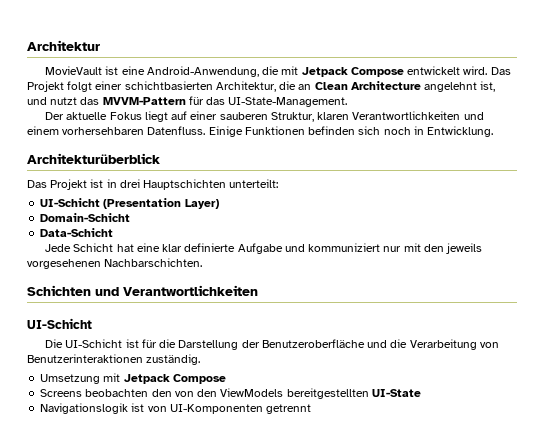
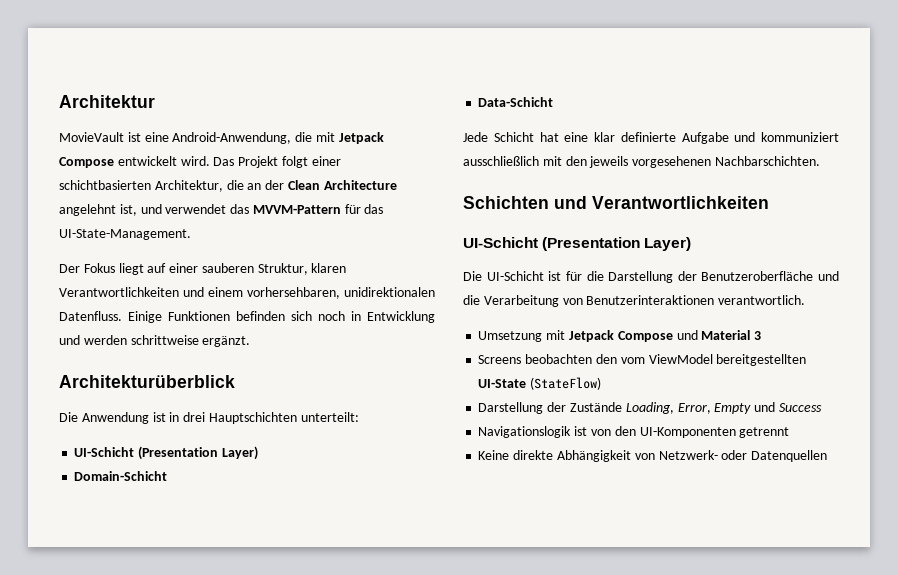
- Das Projekt folgt einer schichtbasierten Architektur, die an Clean Architecture angelehnt ist, und nutzt das MVVM-Pattern für das UI-State-Management.
+ Das Projekt folgt einer schichtbasierten Architektur, die an der Clean Architecture angelehnt ist, und verwendet das MVVM-Pattern für das UI-State-Management.
- Der aktuelle Fokus liegt auf einer sauberen Struktur, klaren Verantwortlichkeiten und einem vorhersehbaren Datenfluss.
+ Der Fokus liegt auf einer sauberen Struktur, klaren Verantwortlichkeiten und einem vorhersehbaren, unidirektionalen Datenfluss.
- Einige Funktionen befinden sich noch in Entwicklung.
+ Einige Funktionen befinden sich noch in Entwicklung und werden schrittweise ergänzt.
- Das Projekt ist in drei Hauptschichten unterteilt:
+ Die Anwendung ist in drei Hauptschichten unterteilt:
- Jede Schicht hat eine klar definierte Aufgabe und kommuniziert nur mit den jeweils vorgesehenen Nachbarschichten.
+ Jede Schicht hat eine klar definierte Aufgabe und kommuniziert ausschließlich mit den jeweils vorgesehenen Nachbarschichten.
  Schichten und Verantwortlichkeiten
- UI-Schicht
+ UI-Schicht (Presentation Layer)
- Die UI-Schicht ist für die Darstellung der Benutzeroberfläche und die Verarbeitung von Benutzerinteraktionen zuständig.
+ Die UI-Schicht ist für die Darstellung der Benutzeroberfläche und die Verarbeitung von Benutzerinteraktionen verantwortlich.
- Umsetzung mit Jetpack Compose
+ Umsetzung mit Jetpack Compose und Material 3
- Screens beobachten den von den ViewModels bereitgestellten UI-State
+ Screens beobachten den vom ViewModel bereitgestellten UI-State (StateFlow)
+ Darstellung der Zustände Loading, Error, Empty und Success
- Navigationslogik ist von UI-Komponenten getrennt
+ Navigationslogik ist von den UI-Komponenten getrennt
+ Keine direkte Abhängigkeit von Netzwerk- oder Datenquellen

